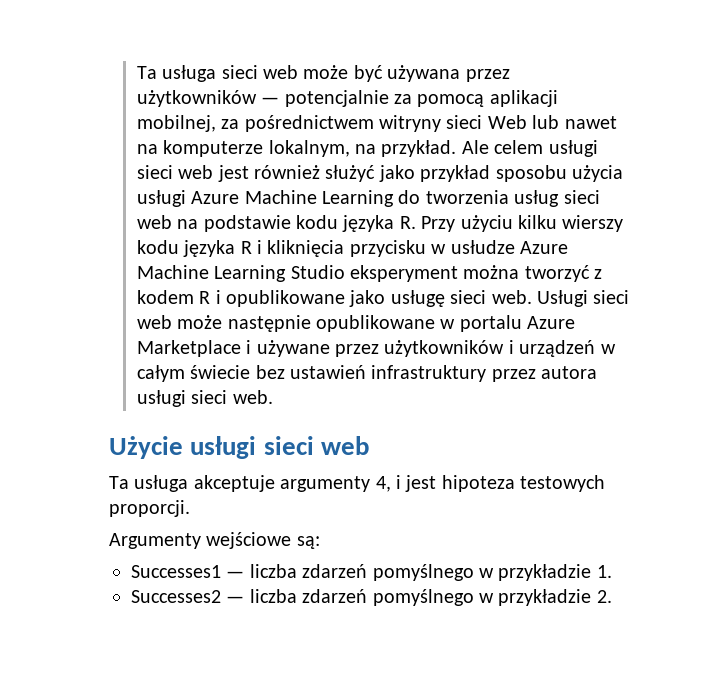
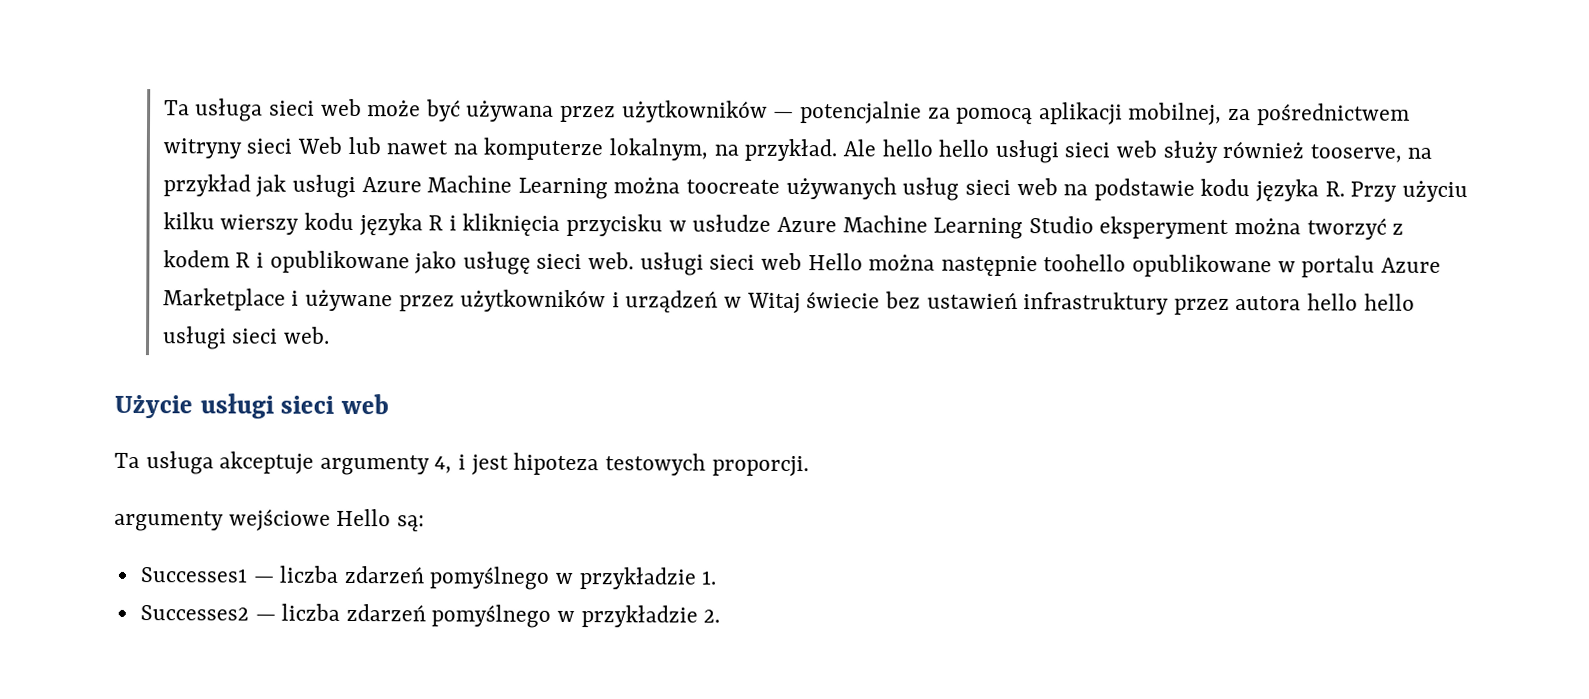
- Ale celem usługi sieci web jest również służyć jako przykład sposobu użycia usługi Azure Machine Learning do tworzenia usług sieci web na podstawie kodu języka R. Przy użyciu kilku wierszy kodu języka R i kliknięcia przycisku w usłudze Azure Machine Learning Studio eksperyment można tworzyć z kodem R i opublikowane jako usługę sieci web. Usługi sieci web może następnie opublikowane w portalu Azure Marketplace i używane przez użytkowników i urządzeń w całym świecie bez ustawień infrastruktury przez autora usługi sieci web.
+ Ale hello hello usługi sieci web służy również tooserve, na przykład jak usługi Azure Machine Learning można toocreate używanych usług sieci web na podstawie kodu języka R. Przy użyciu kilku wierszy kodu języka R i kliknięcia przycisku w usłudze Azure Machine Learning Studio eksperyment można tworzyć z kodem R i opublikowane jako usługę sieci web. usługi sieci web Hello można następnie toohello opublikowane w portalu Azure Marketplace i używane przez użytkowników i urządzeń w Witaj świecie bez ustawień infrastruktury przez autora hello hello usługi sieci web.
- Argumenty wejściowe są:
+ argumenty wejściowe Hello są:

